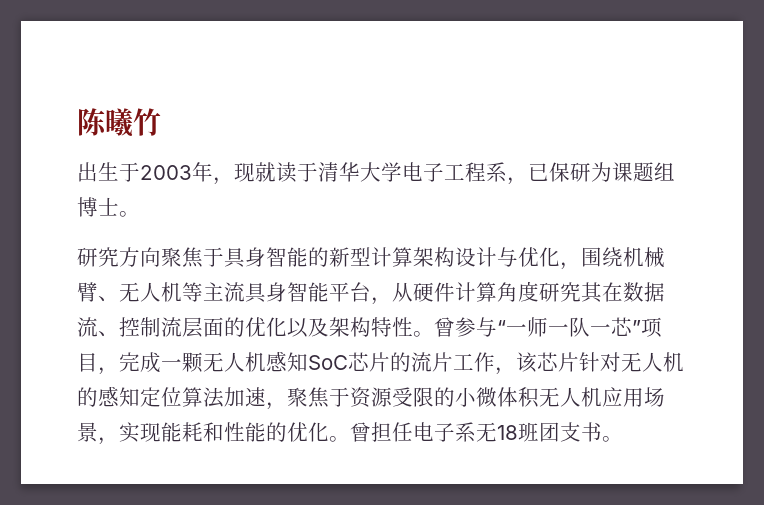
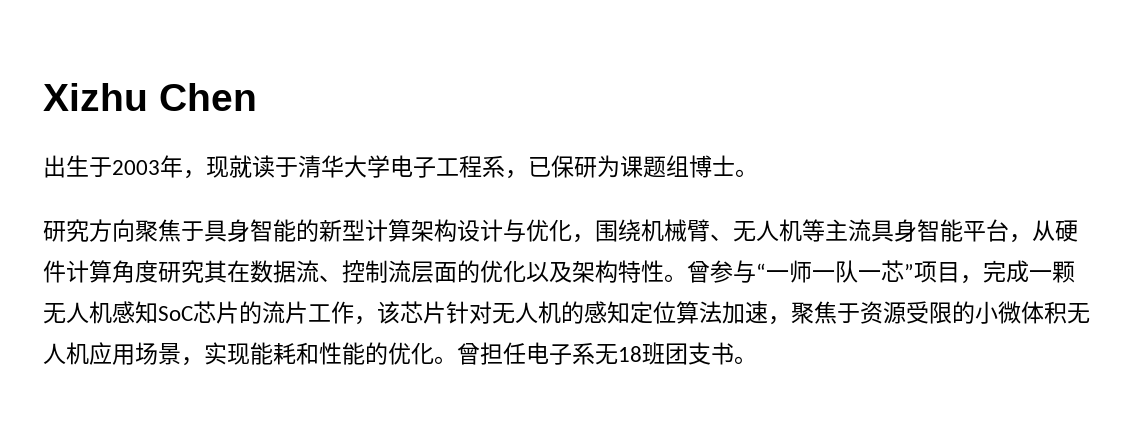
- 陈曦竹
+ Xizhu Chen

